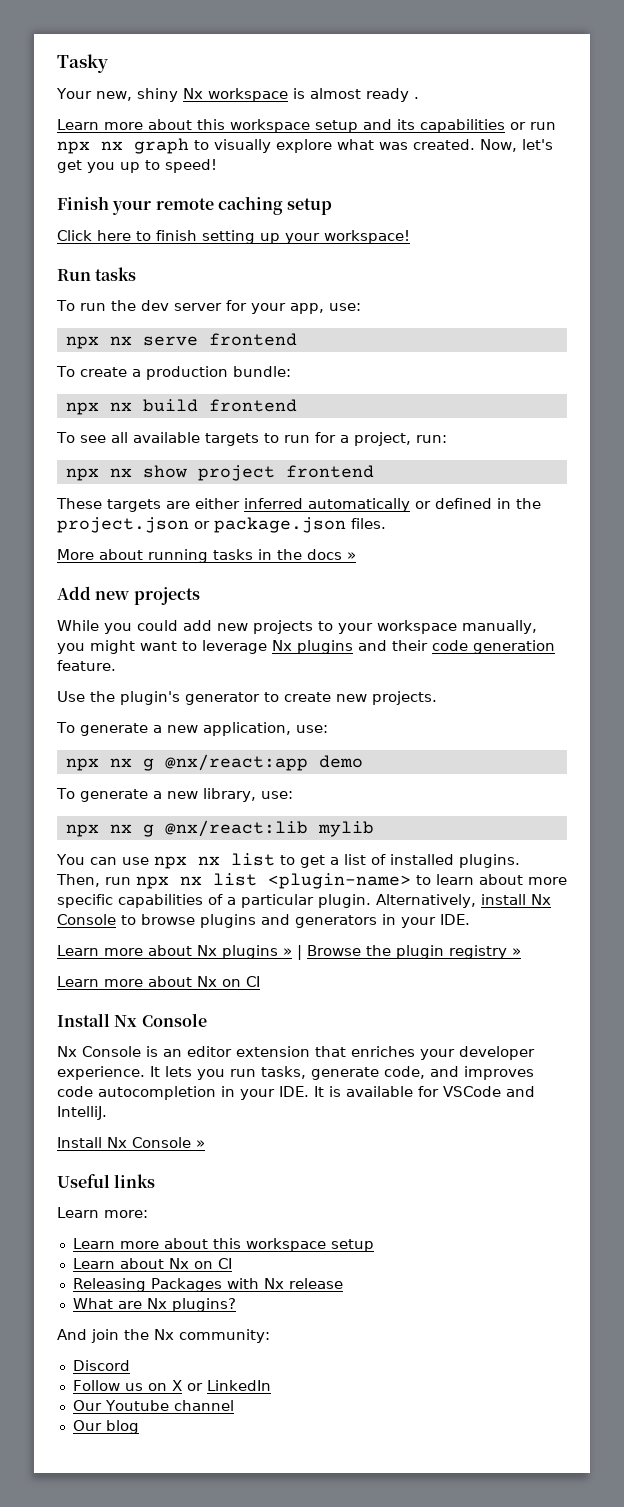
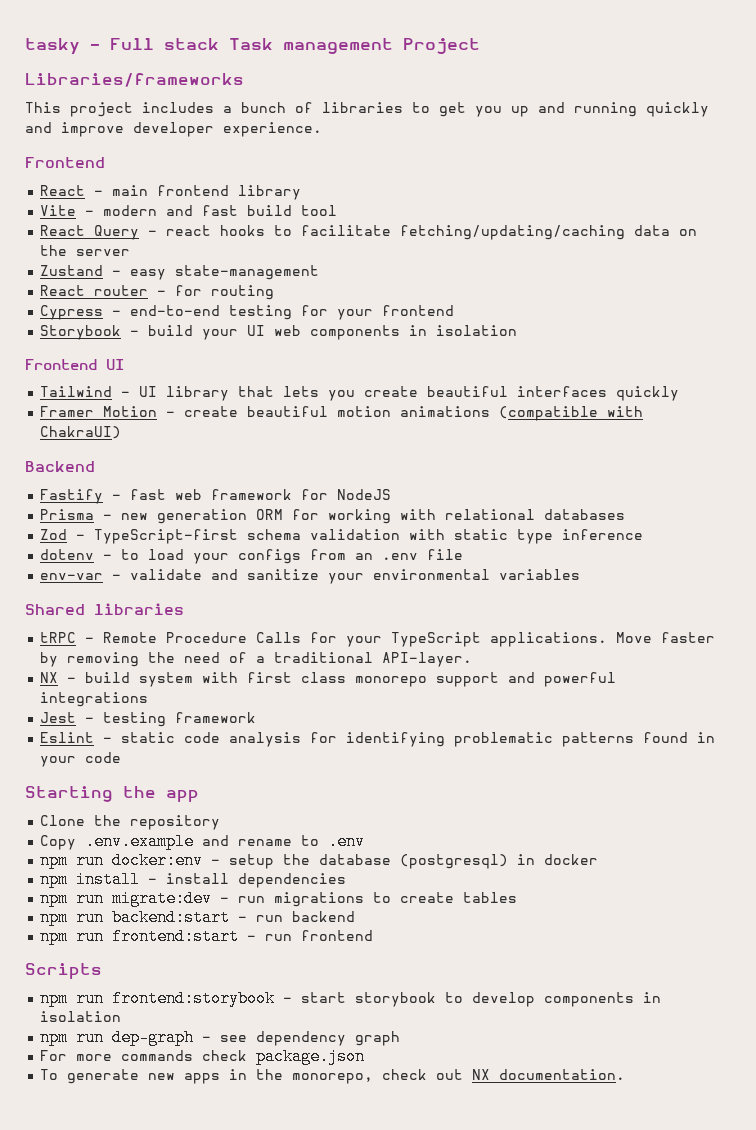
- Tasky
- Your new, shiny Nx workspace is almost ready .
- Learn more about this workspace setup and its capabilities or run npx nx graph to visually explore what was created. Now, let's get you up to speed!
- Finish your remote caching setup
- Click here to finish setting up your workspace!
- Run tasks
- To run the dev server for your app, use:
- npx nx serve frontend
- To create a production bundle:
- npx nx build frontend
- To see all available targets to run for a project, run:
- npx nx show project frontend
- These targets are either inferred automatically or defined in the project.json or package.json files.
- More about running tasks in the docs »
- Add new projects
- While you could add new projects to your workspace manually, you might want to leverage Nx plugins and their code generation feature.
- Use the plugin's generator to create new projects.
- To generate a new application, use:
- npx nx g @nx/react:app demo
- To generate a new library, use:
- npx nx g @nx/react:lib mylib
- You can use npx nx list to get a list of installed plugins. Then, run npx nx list <plugin-name> to learn about more specific capabilities of a particular plugin. Alternatively, install Nx Console to browse plugins and generators in your IDE.
- Learn more about Nx plugins » | Browse the plugin registry »
- Learn more about Nx on CI
- Install Nx Console
- Nx Console is an editor extension that enriches your developer experience. It lets you run tasks, generate code, and improves code autocompletion in your IDE. It is available for VSCode and IntelliJ.
- Install Nx Console »
- Useful links
- Learn more:
- Learn more about this workspace setup
- Learn about Nx on CI
- Releasing Packages with Nx release
- What are Nx plugins?
- And join the Nx community:
- Discord
- Follow us on X or LinkedIn
- Our Youtube channel
- Our blog
+ tasky - Full stack Task management Project
+ Libraries/frameworks
+ This project includes a bunch of libraries to get you up and running quickly and improve developer experience.
+ Frontend
+ React - main frontend library
+ Vite - modern and fast build tool
+ React Query - react hooks to facilitate fetching/updating/caching data on the server
+ Zustand - easy state-management
+ React router - for routing
+ Cypress - end-to-end testing for your frontend
+ Storybook - build your UI web components in isolation
+ Frontend UI
+ Tailwind - UI library that lets you create beautiful interfaces quickly
+ Framer Motion - create beautiful motion animations (compatible with ChakraUI)
+ Backend
+ Fastify - fast web framework for NodeJS
+ Prisma - new generation ORM for working with relational databases
+ Zod - TypeScript-first schema validation with static type inference
+ dotenv - to load your configs from an .env file
+ env-var - validate and sanitize your environmental variables
+ Shared libraries
+ tRPC - Remote Procedure Calls for your TypeScript applications. Move faster by removing the need of a traditional API-layer.
+ NX - build system with first class monorepo support and powerful integrations
+ Jest - testing framework
+ Eslint - static code analysis for identifying problematic patterns found in your code
+ Starting the app
+ Clone the repository
+ Copy .env.example and rename to .env
+ npm run docker:env - setup the database (postgresql) in docker
+ npm install - install dependencies
+ npm run migrate:dev - run migrations to create tables
+ npm run backend:start - run backend
+ npm run frontend:start - run frontend
+ Scripts
+ npm run frontend:storybook - start storybook to develop components in isolation
+ npm run dep-graph - see dependency graph
+ For more commands check package.json
+ To generate new apps in the monorepo, check out NX documentation.

